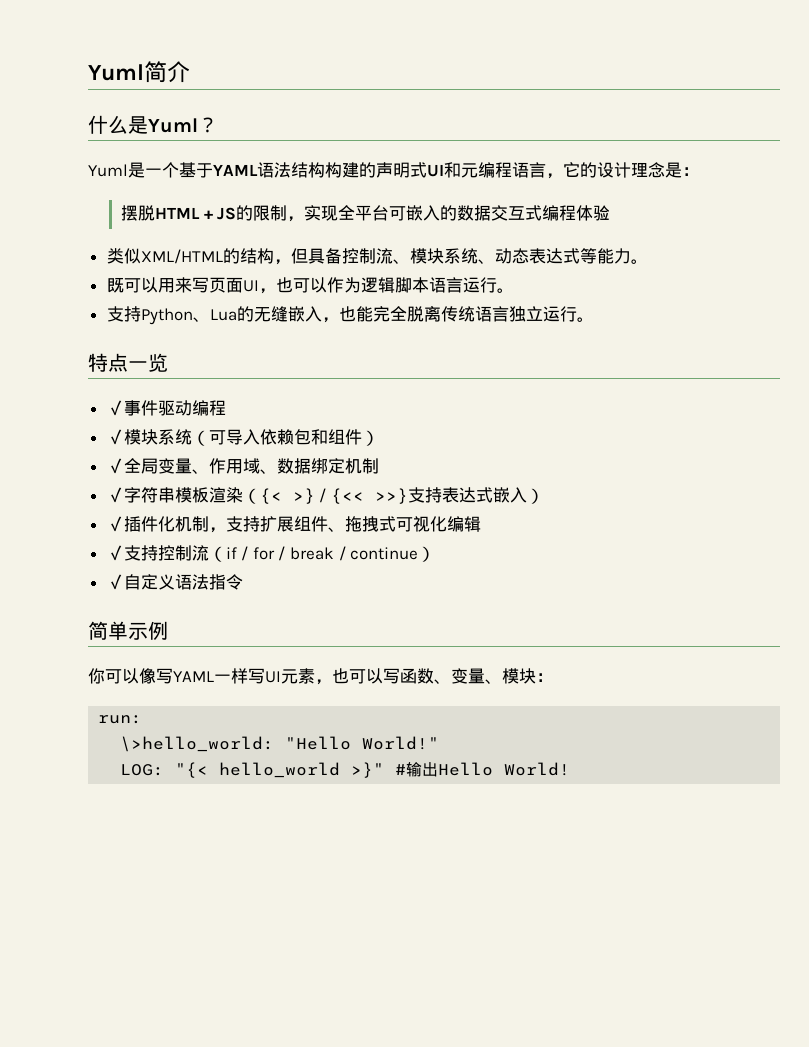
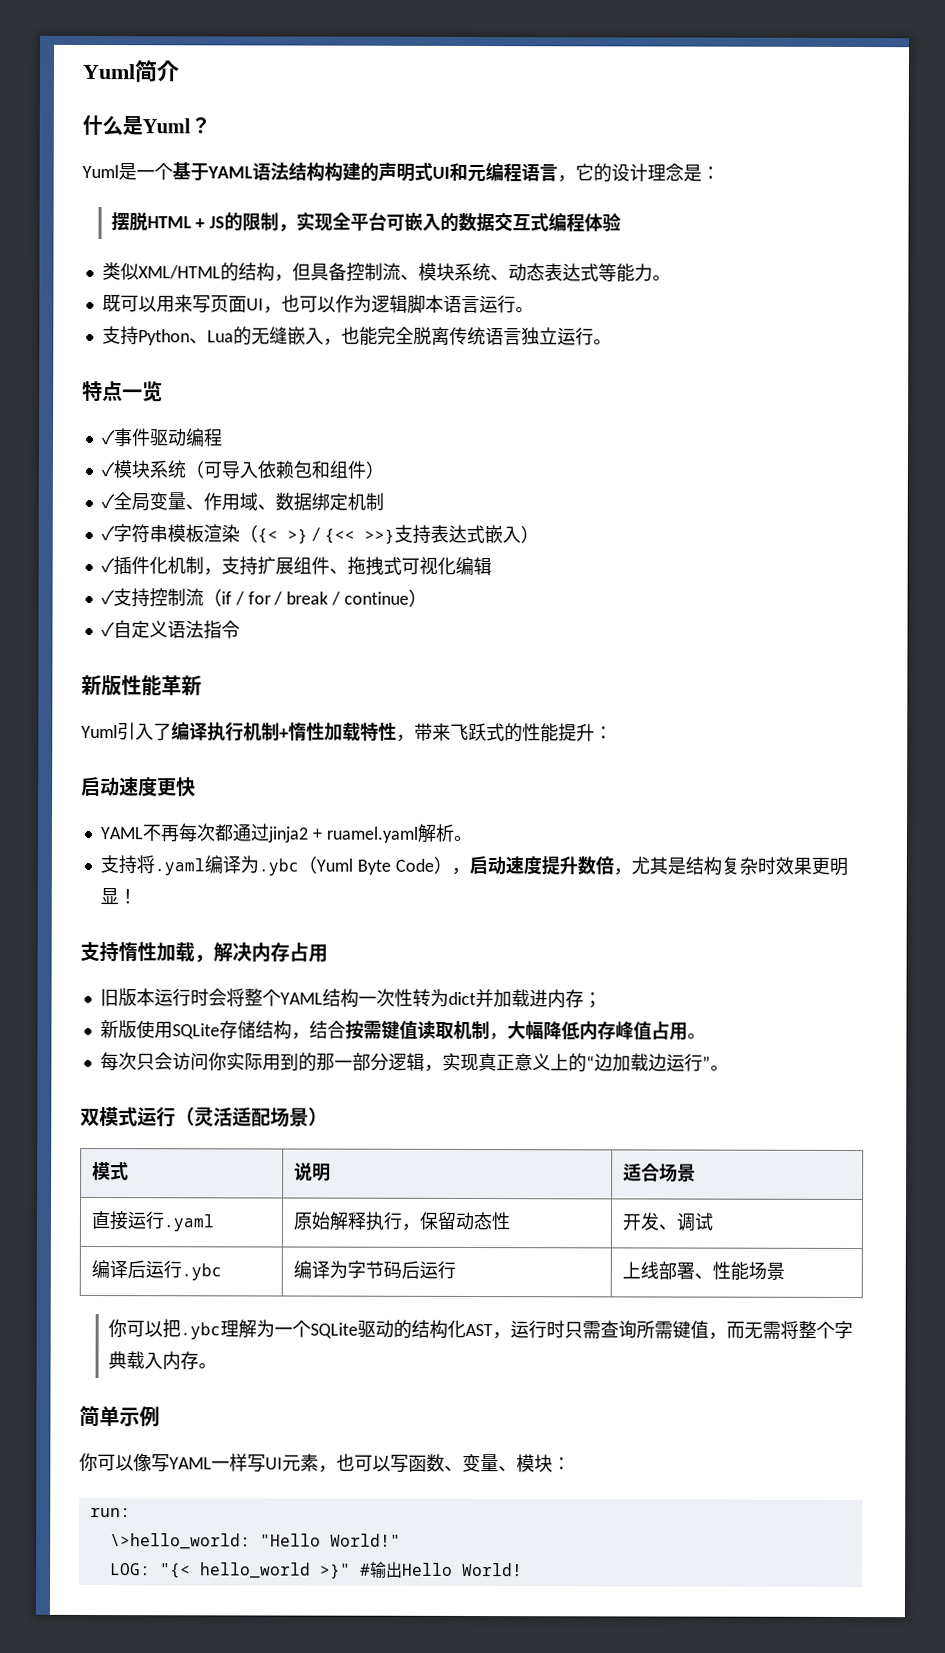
+ 新版性能革新
+ Yuml引入了编译执行机制+惰性加载特性，带来飞跃式的性能提升：
+ 启动速度更快
+ YAML不再每次都通过jinja2 + ruamel.yaml解析。
+ 支持将.yaml编译为.ybc（Yuml Byte Code），启动速度提升数倍，尤其是结构复杂时效果更明显！
+ 支持惰性加载，解决内存占用
+ 旧版本运行时会将整个YAML结构一次性转为dict并加载进内存；
+ 新版使用SQLite存储结构，结合按需键值读取机制，大幅降低内存峰值占用。
+ 每次只会访问你实际用到的那一部分逻辑，实现真正意义上的“边加载边运行”。
+ 双模式运行（灵活适配场景）
+ 模式 | 说明 | 适合场景
+ 直接运行.yaml | 原始解释执行，保留动态性 | 开发、调试
+ 编译后运行.ybc | 编译为字节码后运行 | 上线部署、性能场景
+ 你可以把.ybc理解为一个SQLite驱动的结构化AST，运行时只需查询所需键值，而无需将整个字典载入内存。

